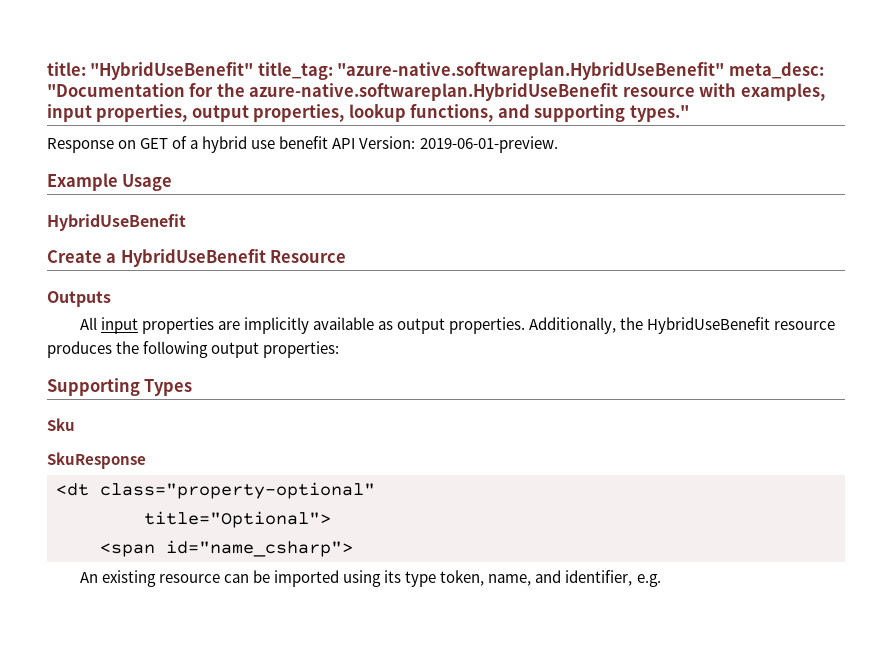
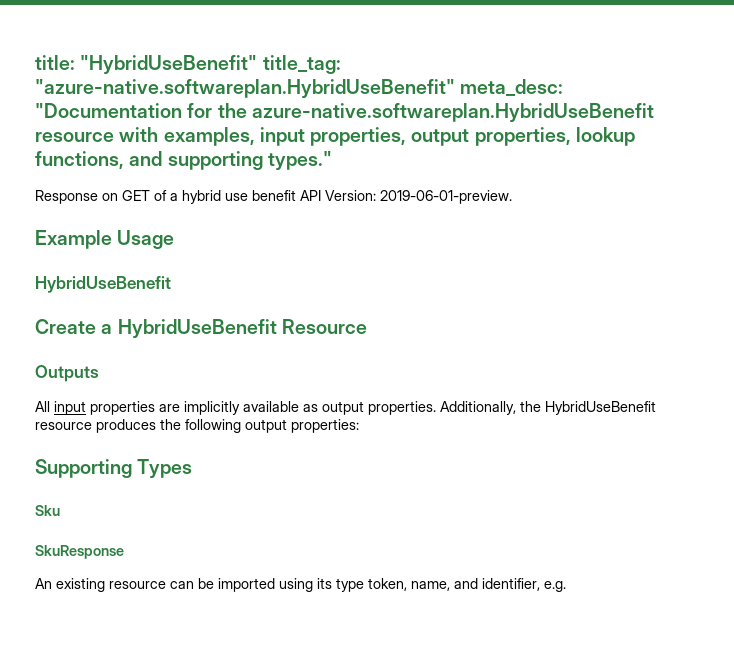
- <dt class="property-optional"
- title="Optional">
- <span id="name_csharp">

